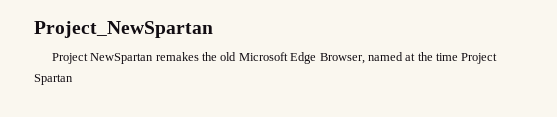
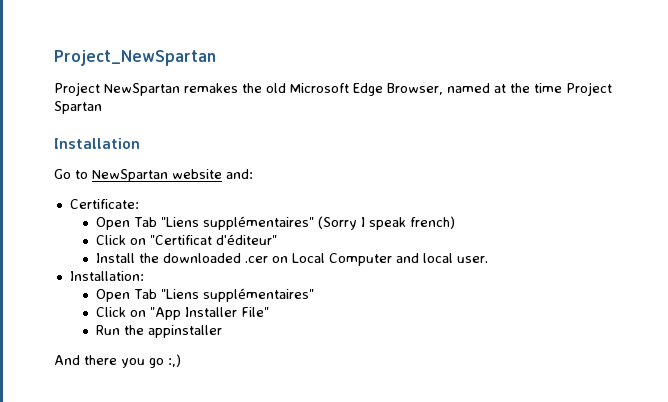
+ Installation
+ Go to NewSpartan website and:
+ Certificate:
+ Open Tab "Liens supplémentaires" (Sorry I speak french)
+ Click on "Certificat d'éditeur"
+ Install the downloaded .cer on Local Computer and local user.
+ Installation:
+ Open Tab "Liens supplémentaires"
+ Click on "App Installer File"
+ Run the appinstaller
+ And there you go :,)

